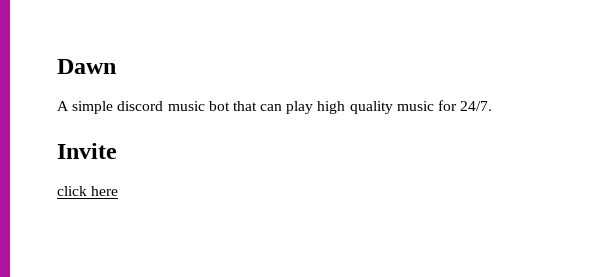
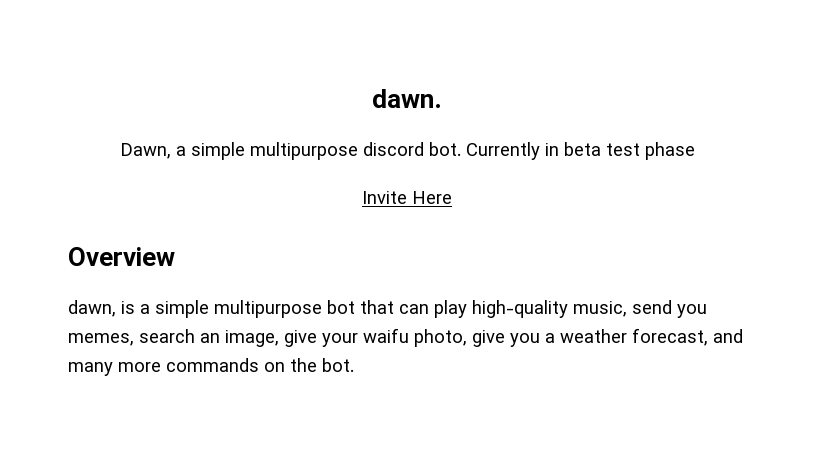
- Dawn
- A simple discord music bot that can play high quality music for 24/7.
- Invite
- click here
+ dawn.
+ Dawn, a simple multipurpose discord bot. Currently in beta test phase
+ Invite Here
+ Overview
+ dawn, is a simple multipurpose bot that can play high-quality music, send you memes, search an image, give your waifu photo, give you a weather forecast, and many more commands on the bot.

